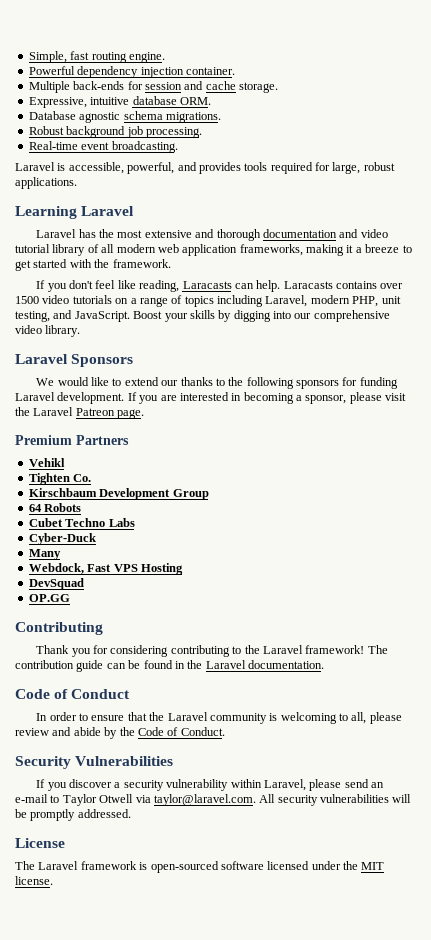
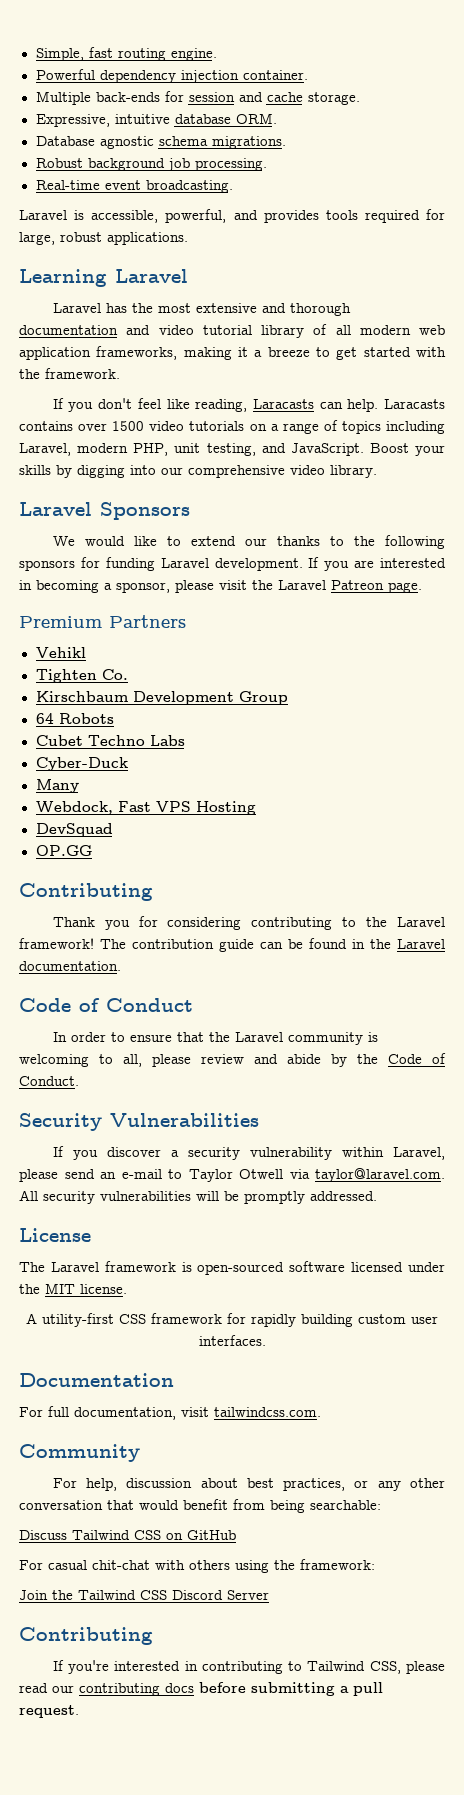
+ A utility-first CSS framework for rapidly building custom user interfaces.
+ Documentation
+ For full documentation, visit tailwindcss.com.
+ Community
+ For help, discussion about best practices, or any other conversation that would benefit from being searchable:
+ Discuss Tailwind CSS on GitHub
+ For casual chit-chat with others using the framework:
+ Join the Tailwind CSS Discord Server
+ Contributing
+ If you're interested in contributing to Tailwind CSS, please read our contributing docs before submitting a pull request.

